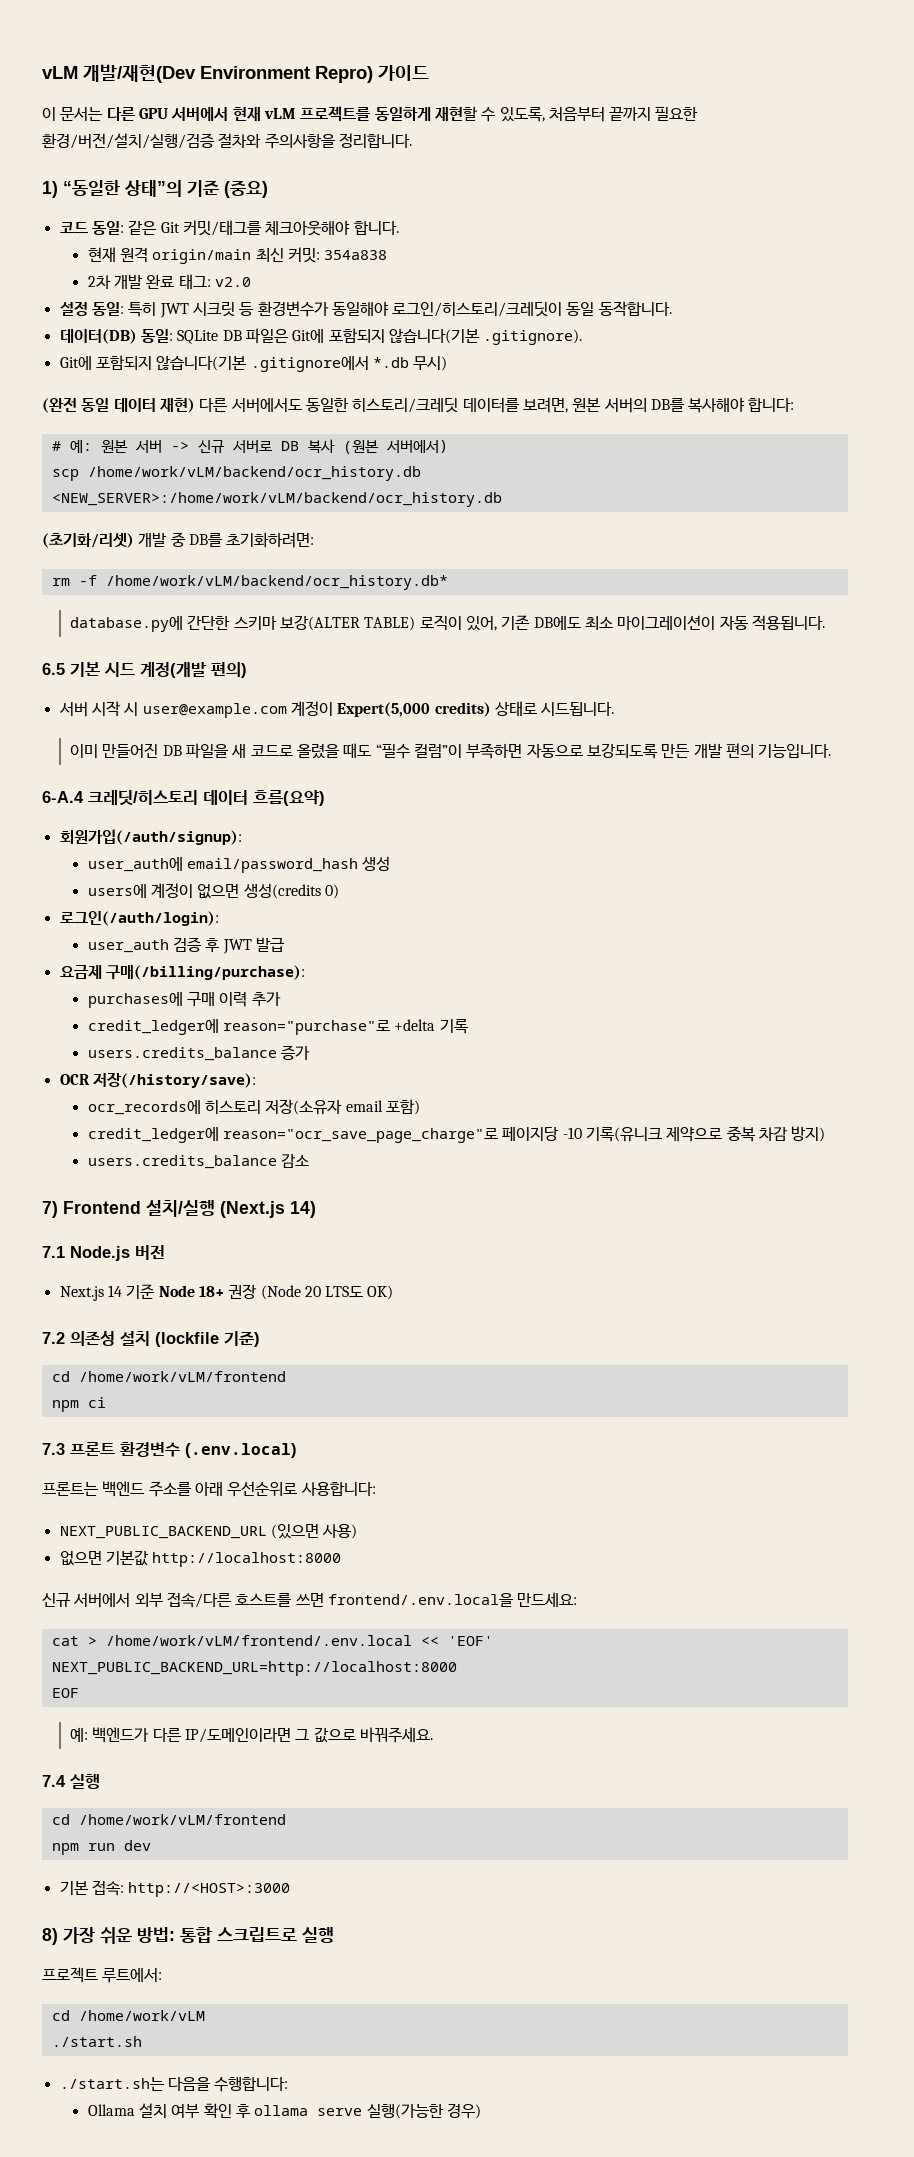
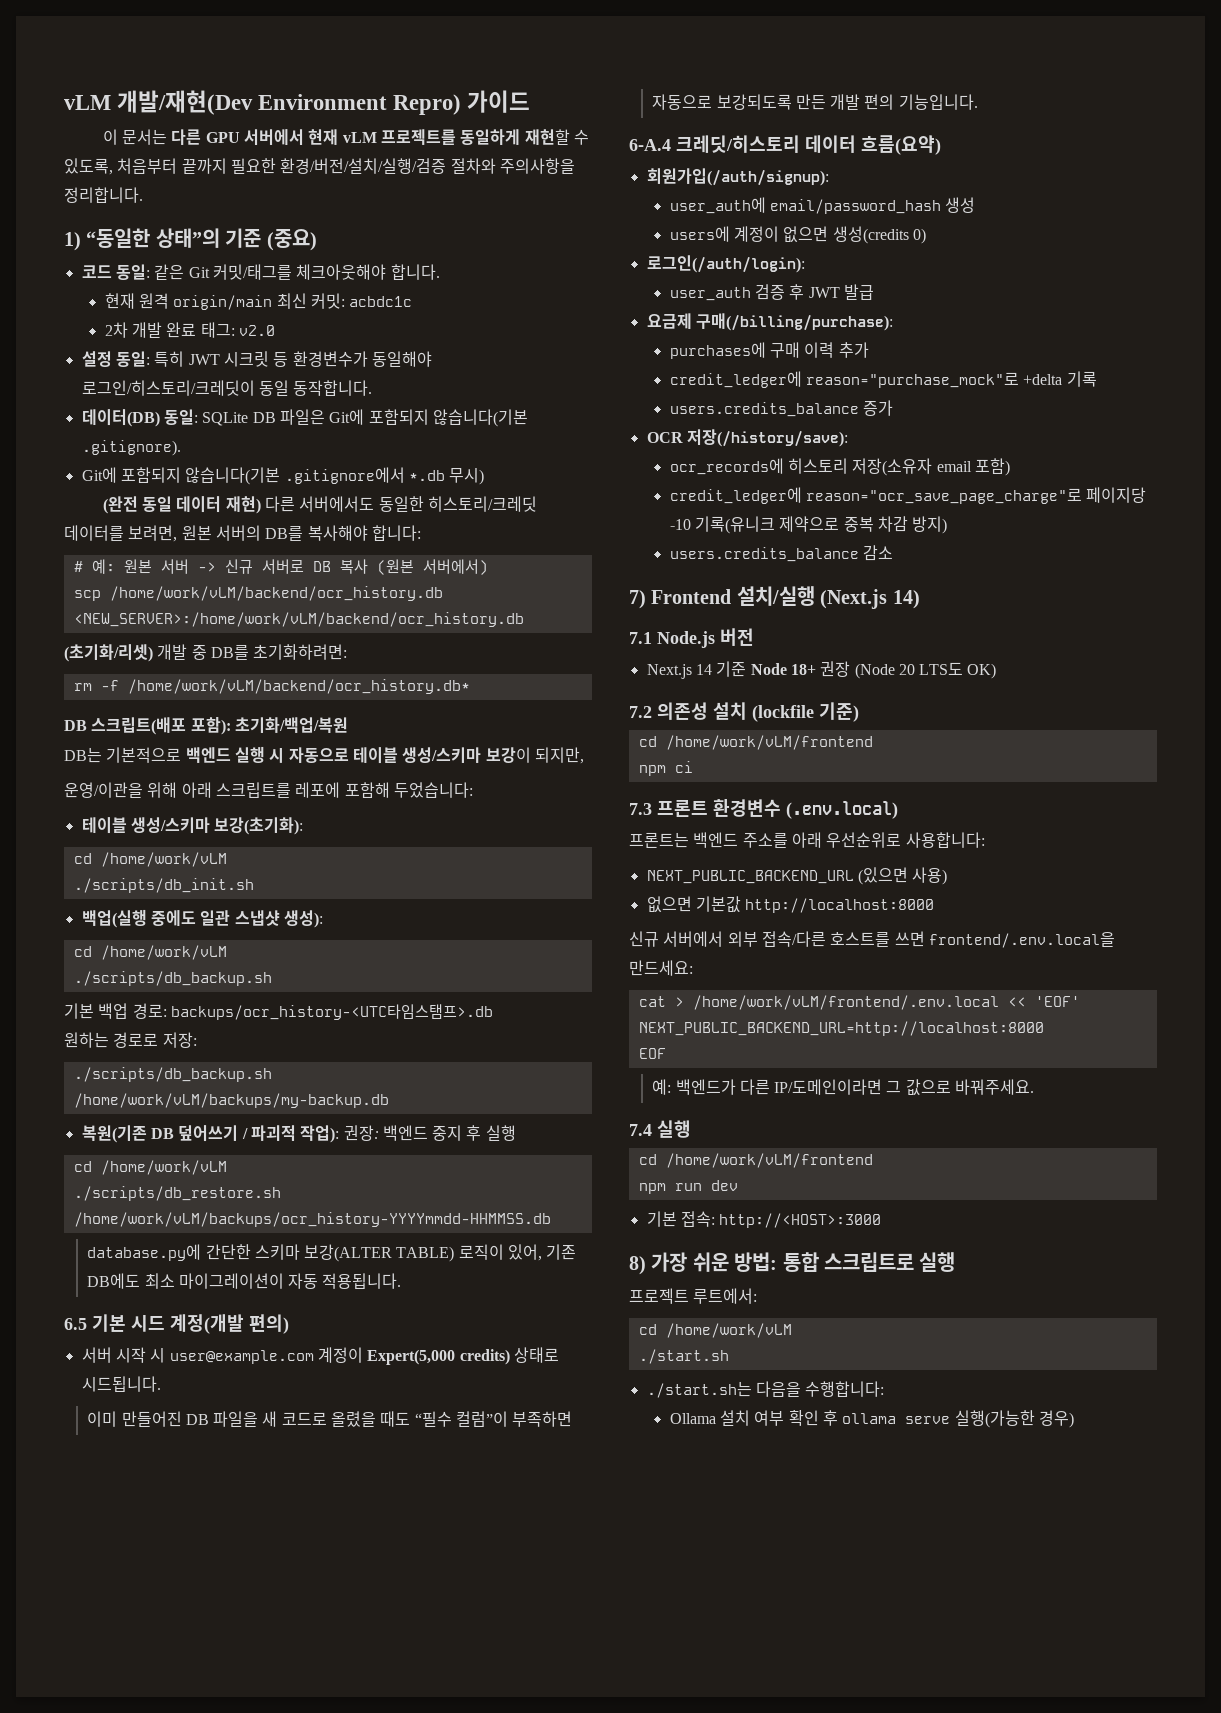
- 현재 원격 origin/main 최신 커밋: 354a838
+ 현재 원격 origin/main 최신 커밋: acbdc1c
+ DB 스크립트(배포 포함): 초기화/백업/복원
+ DB는 기본적으로 백엔드 실행 시 자동으로 테이블 생성/스키마 보강이 되지만,
+ 운영/이관을 위해 아래 스크립트를 레포에 포함해 두었습니다:
+ 테이블 생성/스키마 보강(초기화):
+ cd /home/work/vLM
+ ./scripts/db_init.sh
+ 백업(실행 중에도 일관 스냅샷 생성):
+ cd /home/work/vLM
+ ./scripts/db_backup.sh
+ 기본 백업 경로: backups/ocr_history-<UTC타임스탬프>.db
+ 원하는 경로로 저장:
+ ./scripts/db_backup.sh /home/work/vLM/backups/my-backup.db
+ 복원(기존 DB 덮어쓰기 / 파괴적 작업): 권장: 백엔드 중지 후 실행
+ cd /home/work/vLM
+ ./scripts/db_restore.sh /home/work/vLM/backups/ocr_history-YYYYmmdd-HHMMSS.db
- credit_ledger에 reason="purchase"로 +delta 기록
+ credit_ledger에 reason="purchase_mock"로 +delta 기록

